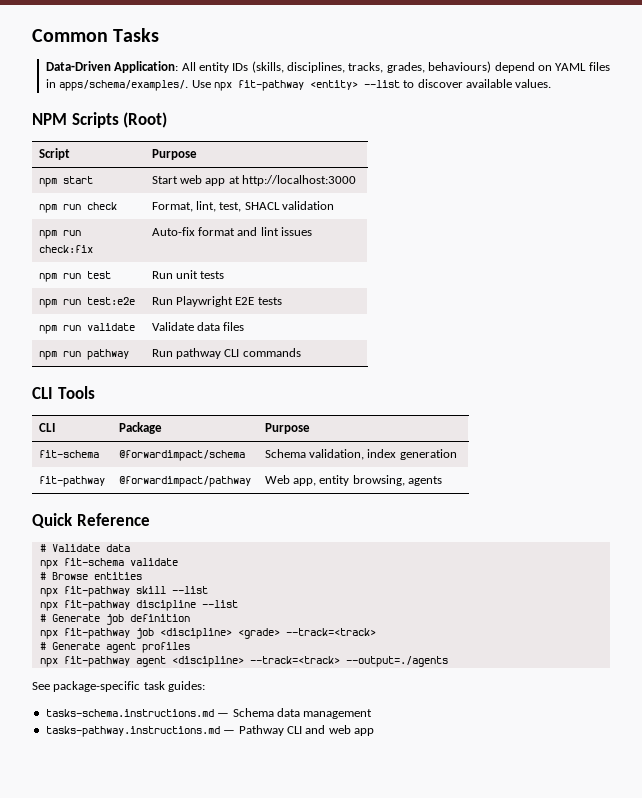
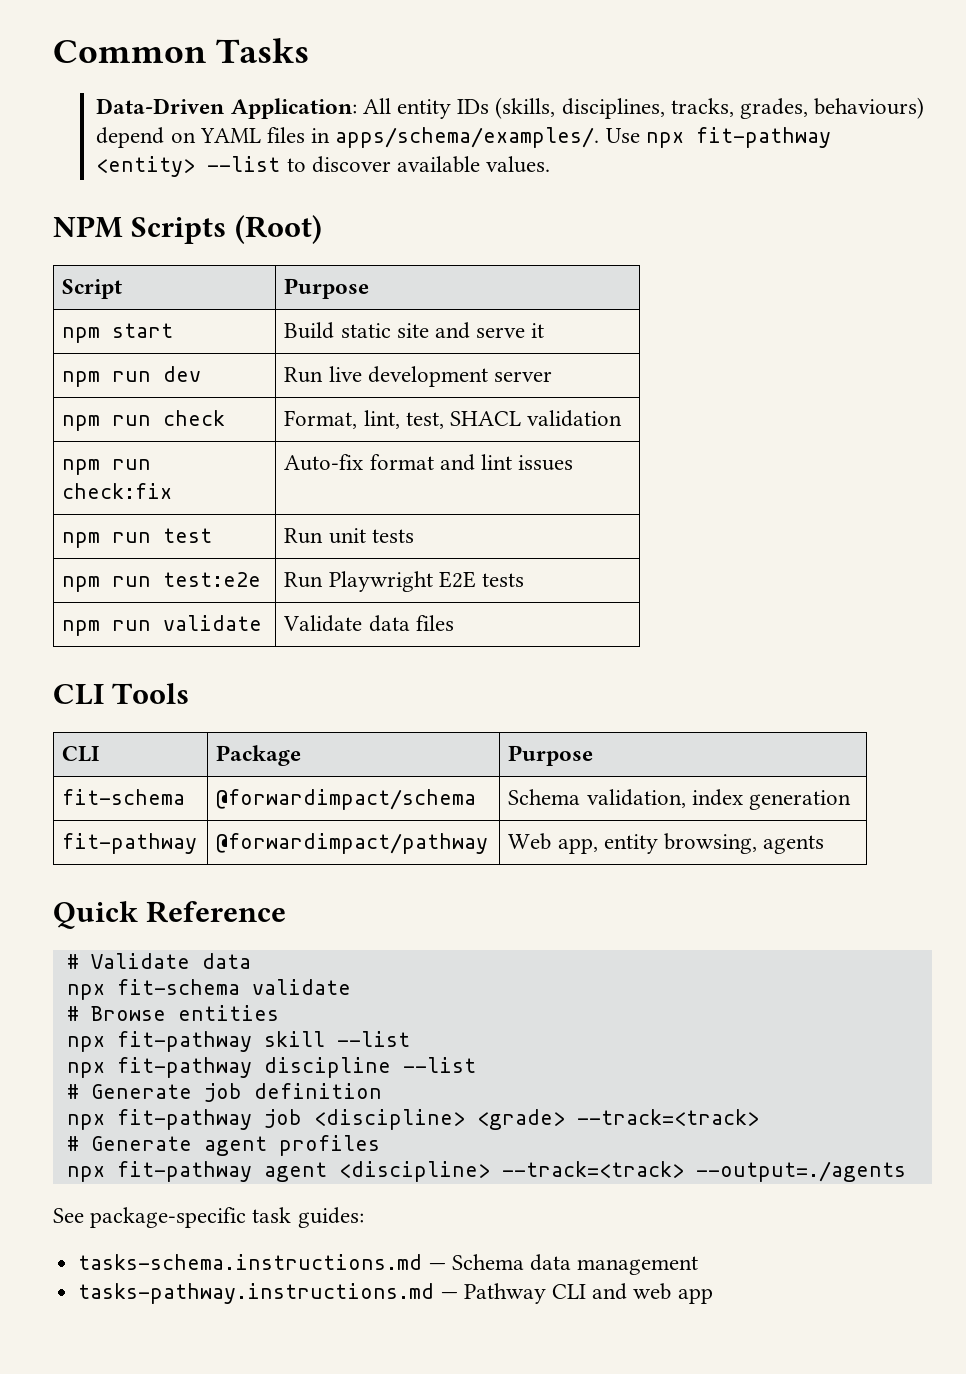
- npm start | Start web app at http://localhost:3000
+ npm start | Build static site and serve it
+ npm run dev | Run live development server
- npm run pathway | Run pathway CLI commands

